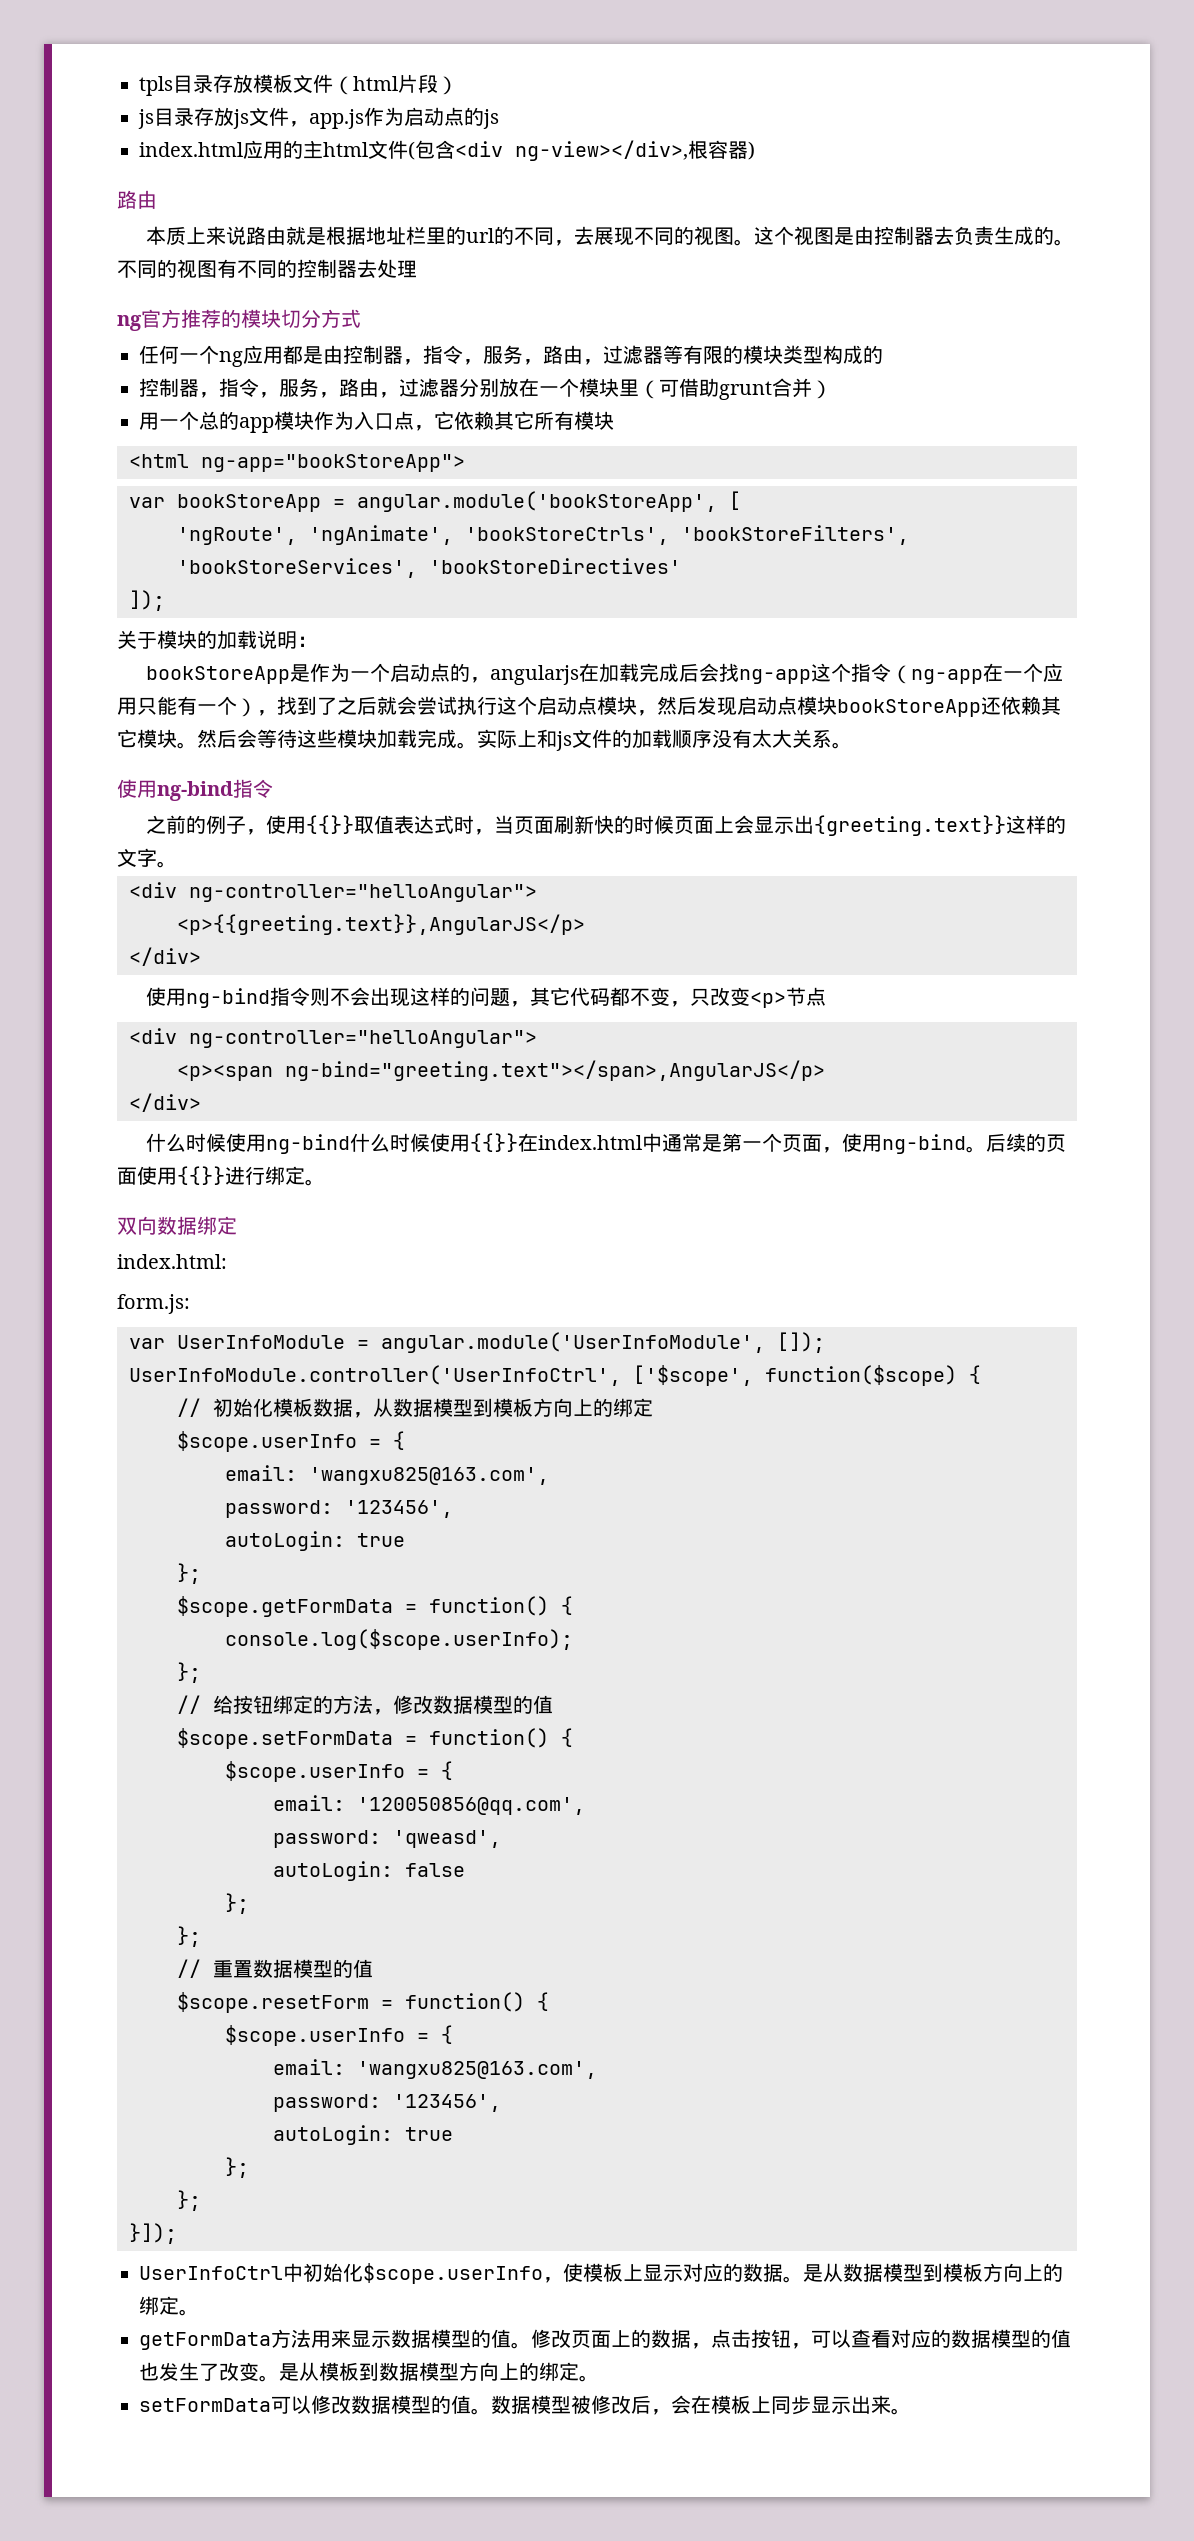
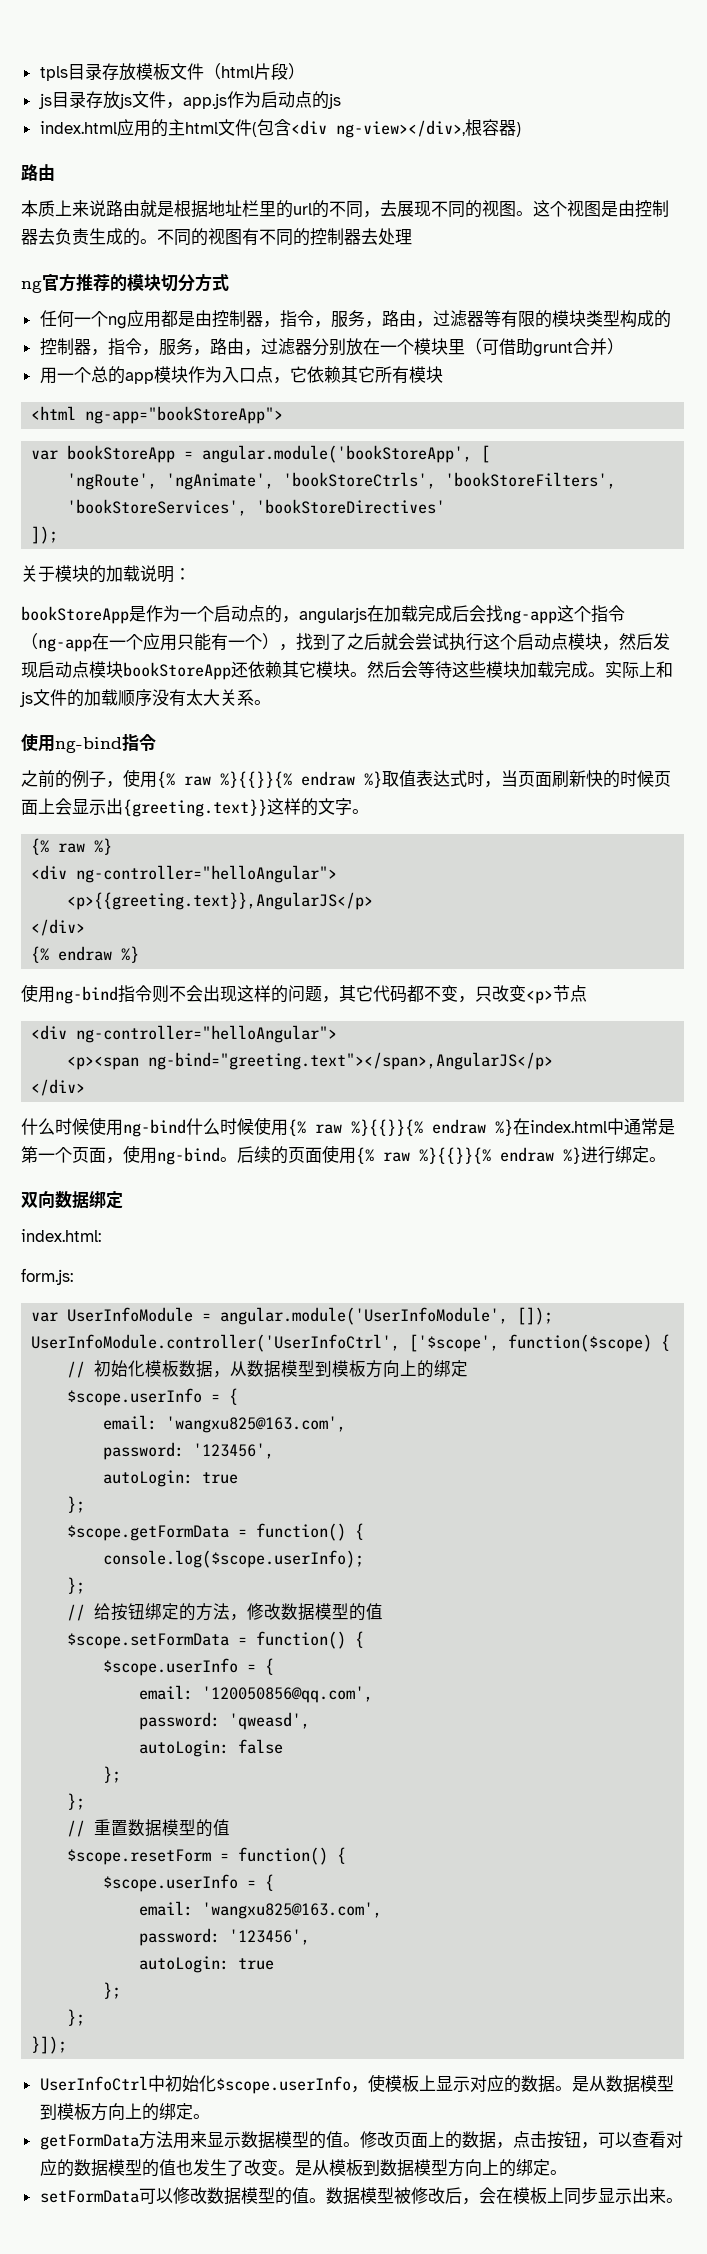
- 之前的例子，使用{{}}取值表达式时，当页面刷新快的时候页面上会显示出{greeting.text}}这样的文字。
+ 之前的例子，使用{% raw %}{{}}{% endraw %}取值表达式时，当页面刷新快的时候页面上会显示出{greeting.text}}这样的文字。
+ {% raw %}
+ {% endraw %}
- 什么时候使用ng-bind什么时候使用{{}}在index.html中通常是第一个页面，使用ng-bind。
+ 什么时候使用ng-bind什么时候使用{% raw %}{{}}{% endraw %}在index.html中通常是第一个页面，使用ng-bind。
- 后续的页面使用{{}}进行绑定。
+ 后续的页面使用{% raw %}{{}}{% endraw %}进行绑定。

